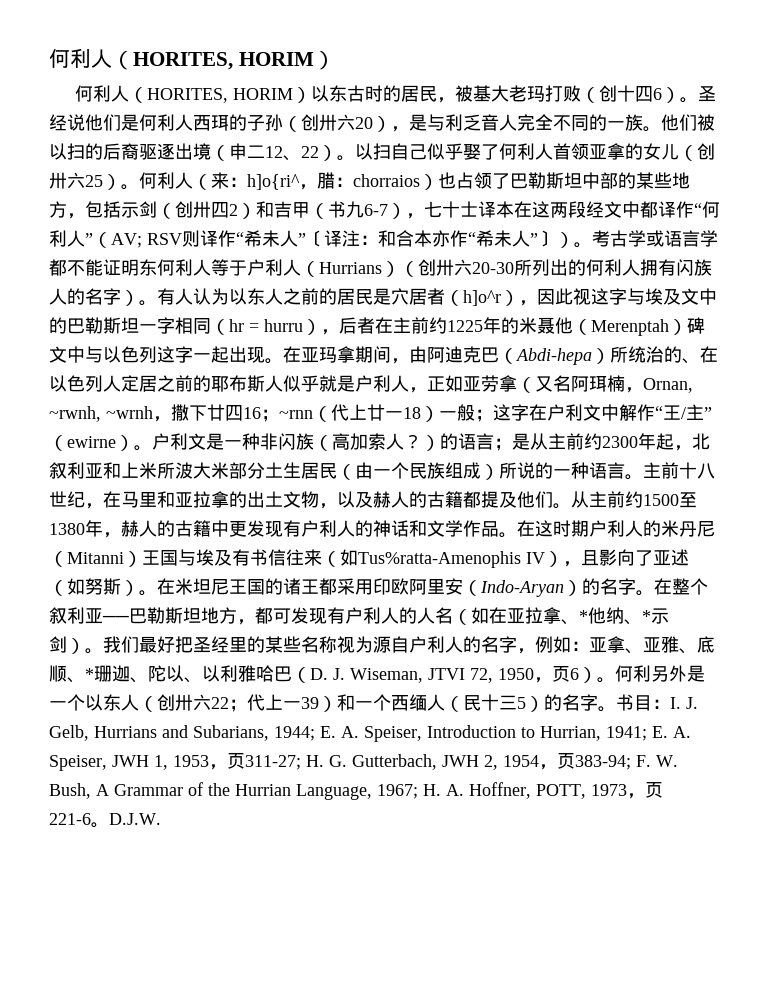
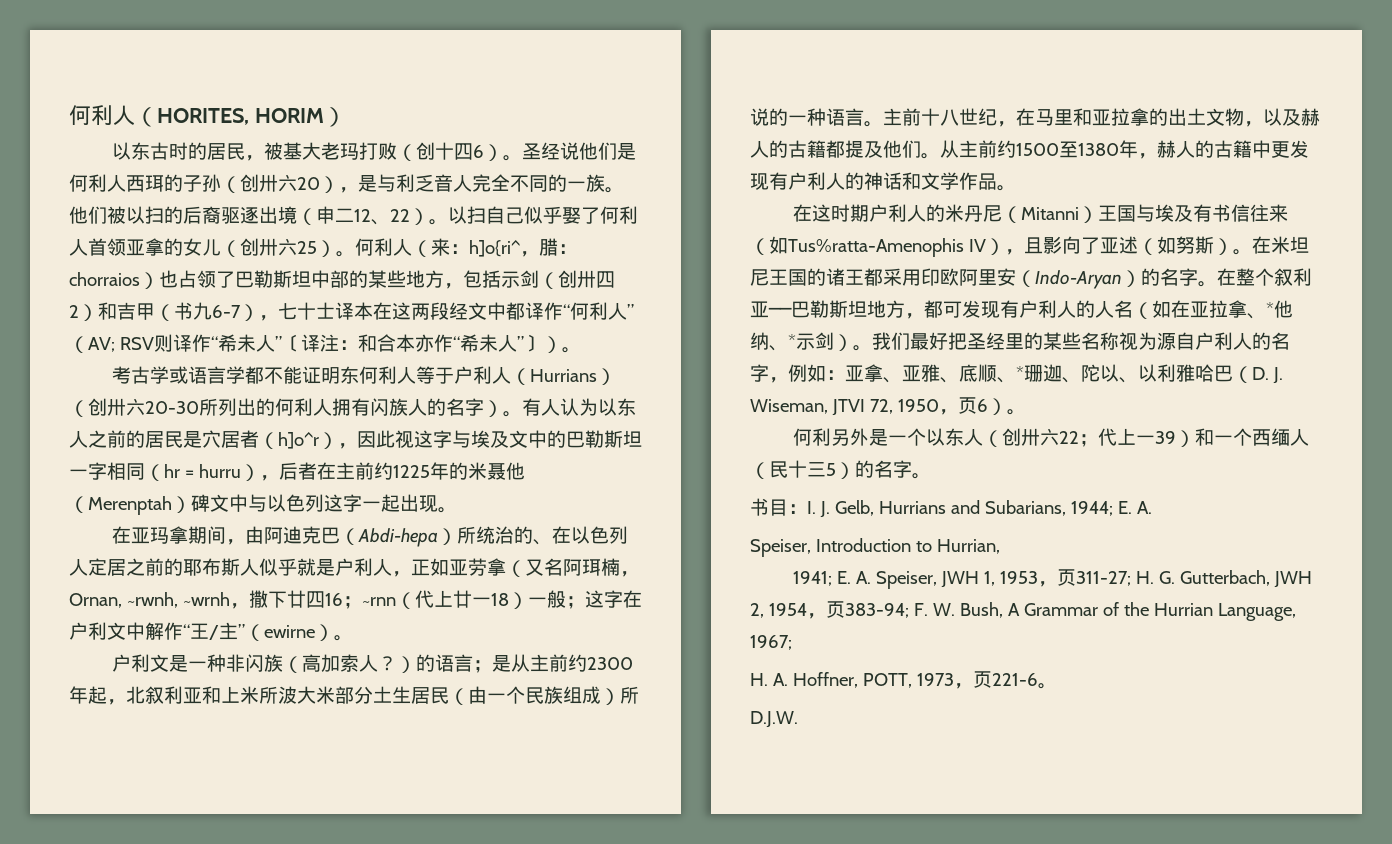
- 何利人（HORITES, HORIM）以东古时的居民，被基大老玛打败（创十四6）。
+ 以东古时的居民，被基大老玛打败（创十四6）。
- 和合本亦作“希未人”〕）。考古学或语言学都不能证明东何利人等于户利人（Hurrians）（创卅六20-30所列出的何利人拥有闪族人的名字）。
+ 和合本亦作“希未人”〕）。
+ 考古学或语言学都不能证明东何利人等于户利人（Hurrians）（创卅六20-30所列出的何利人拥有闪族人的名字）。
- 有人认为以东人之前的居民是穴居者（h]o^r），因此视这字与埃及文中的巴勒斯坦一字相同（hr = hurru），后者在主前约1225年的米聂他（Merenptah）碑文中与以色列这字一起出现。在亚玛拿期间，由阿迪克巴（Abdi-hepa）所统治的、在以色列人定居之前的耶布斯人似乎就是户利人，正如亚劳拿（又名阿珥楠，Ornan, ~rwnh, ~wrnh，撒下廿四16；
+ 有人认为以东人之前的居民是穴居者（h]o^r），因此视这字与埃及文中的巴勒斯坦一字相同（hr = hurru），后者在主前约1225年的米聂他（Merenptah）碑文中与以色列这字一起出现。
+ 在亚玛拿期间，由阿迪克巴（Abdi-hepa）所统治的、在以色列人定居之前的耶布斯人似乎就是户利人，正如亚劳拿（又名阿珥楠，Ornan, ~rwnh, ~wrnh，撒下廿四16；
- 这字在户利文中解作“王/主”（ewirne）。户利文是一种非闪族（高加索人？）的语言；
+ 这字在户利文中解作“王/主”（ewirne）。
+ 户利文是一种非闪族（高加索人？）的语言；
- 从主前约1500至1380年，赫人的古籍中更发现有户利人的神话和文学作品。在这时期户利人的米丹尼（Mitanni）王国与埃及有书信往来（如Tus%ratta-Amenophis IV），且影向了亚述（如努斯）。
+ 从主前约1500至1380年，赫人的古籍中更发现有户利人的神话和文学作品。
+ 在这时期户利人的米丹尼（Mitanni）王国与埃及有书信往来（如Tus%ratta-Amenophis IV），且影向了亚述（如努斯）。
- 亚拿、亚雅、底顺、*珊迦、陀以、以利雅哈巴（D. J. Wiseman, JTVI 72, 1950，页6）。何利另外是一个以东人（创卅六22；
+ 亚拿、亚雅、底顺、*珊迦、陀以、以利雅哈巴（D. J. Wiseman, JTVI 72, 1950，页6）。
+ 何利另外是一个以东人（创卅六22；
- 代上一39）和一个西缅人（民十三5）的名字。书目：
+ 代上一39）和一个西缅人（民十三5）的名字。
+ 书目：
- I. J. Gelb, Hurrians and Subarians, 1944; E. A. Speiser, Introduction to Hurrian, 1941;
+ I. J. Gelb, Hurrians and Subarians, 1944; E. A.
+ Speiser, Introduction to Hurrian,
+ 1941;
- F. W. Bush, A Grammar of the Hurrian Language, 1967; H. A. Hoffner, POTT, 1973，页221-6。D.J.W.
+ F. W. Bush, A Grammar of the Hurrian Language, 1967;
+ H. A. Hoffner, POTT, 1973，页221-6。
+ D.J.W.

